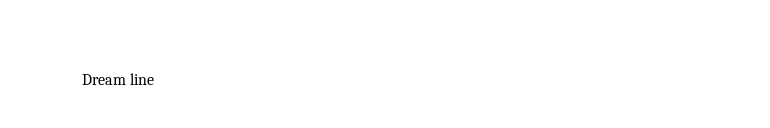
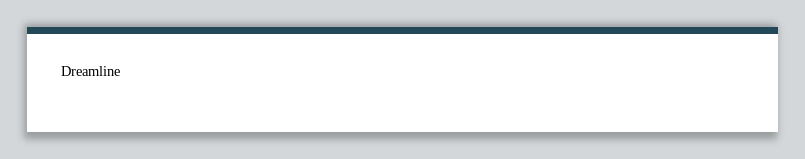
- Dream line
+ Dreamline

